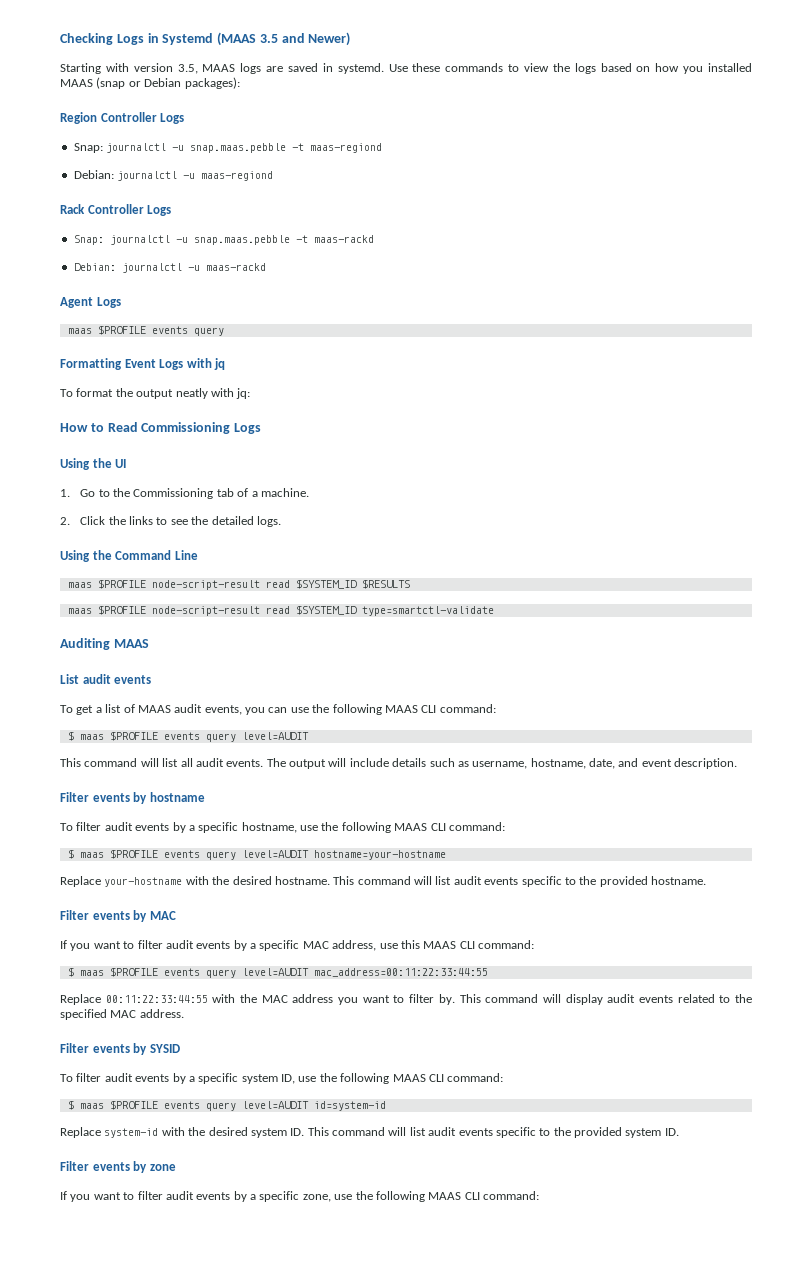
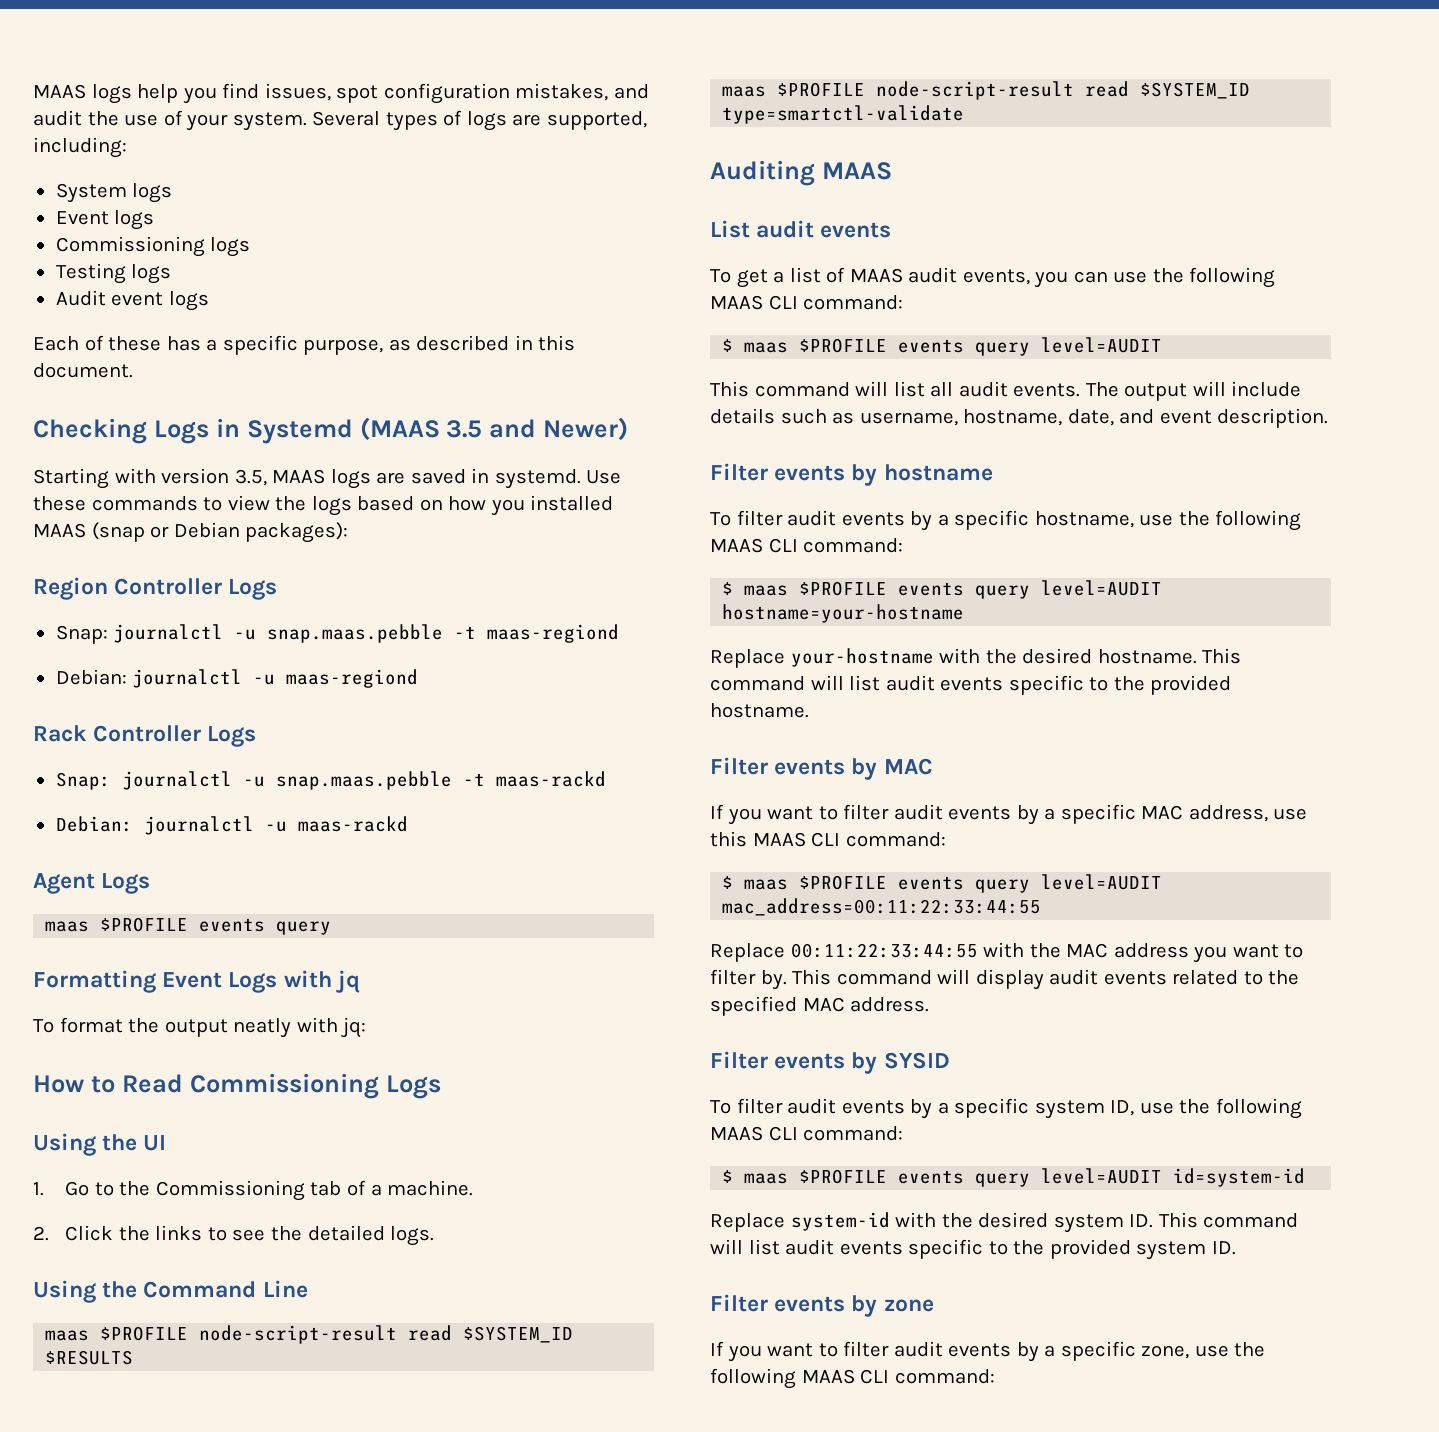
+ MAAS logs help you find issues, spot configuration mistakes, and audit the use of your system. Several types of logs are supported, including:
+ System logs
+ Event logs
+ Commissioning logs
+ Testing logs
+ Audit event logs
+ Each of these has a specific purpose, as described in this document.

